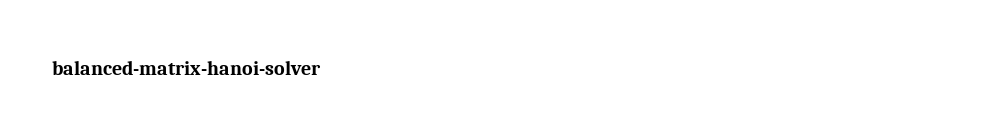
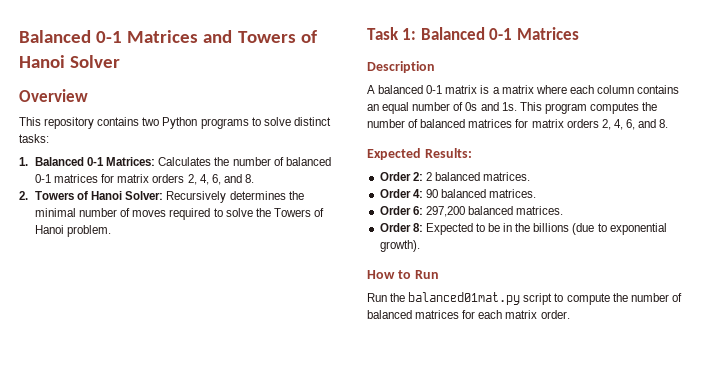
- balanced-matrix-hanoi-solver
+ Balanced 0-1 Matrices and Towers of Hanoi Solver
+ Overview
+ This repository contains two Python programs to solve distinct tasks:
+ 1. Balanced 0-1 Matrices: Calculates the number of balanced 0-1 matrices for matrix orders 2, 4, 6, and 8.
+ 2. Towers of Hanoi Solver: Recursively determines the minimal number of moves required to solve the Towers of Hanoi problem.
+ Task 1: Balanced 0-1 Matrices
+ Description
+ A balanced 0-1 matrix is a matrix where each column contains an equal number of 0s and 1s. This program computes the number of balanced matrices for matrix orders 2, 4, 6, and 8.
+ Expected Results:
+ Order 2: 2 balanced matrices.
+ Order 4: 90 balanced matrices.
+ Order 6: 297,200 balanced matrices.
+ Order 8: Expected to be in the billions (due to exponential growth).
+ How to Run
+ Run the balanced01mat.py script to compute the number of balanced matrices for each matrix order.

